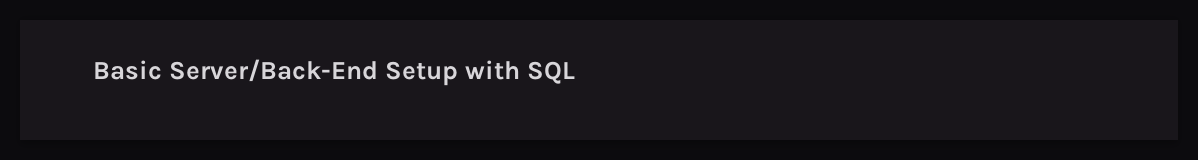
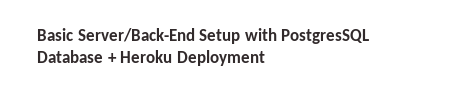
- Basic Server/Back-End Setup with SQL
+ Basic Server/Back-End Setup with PostgresSQL Database + Heroku Deployment

